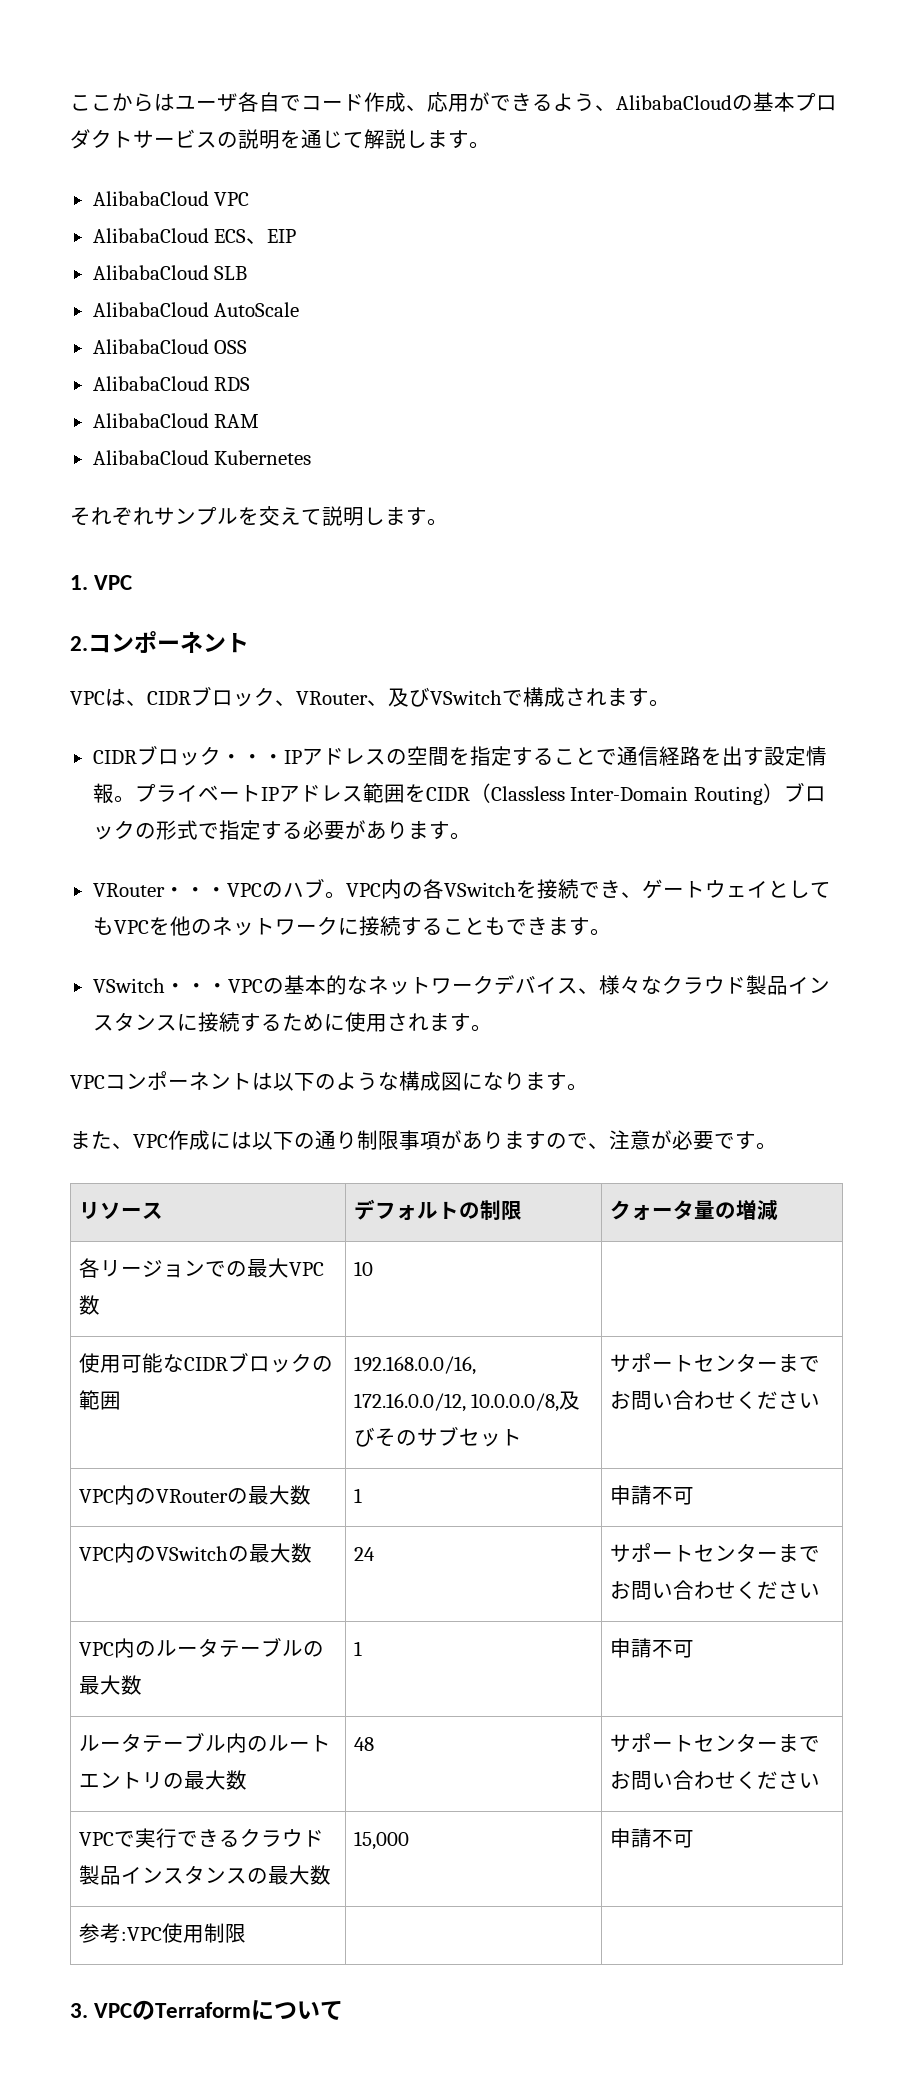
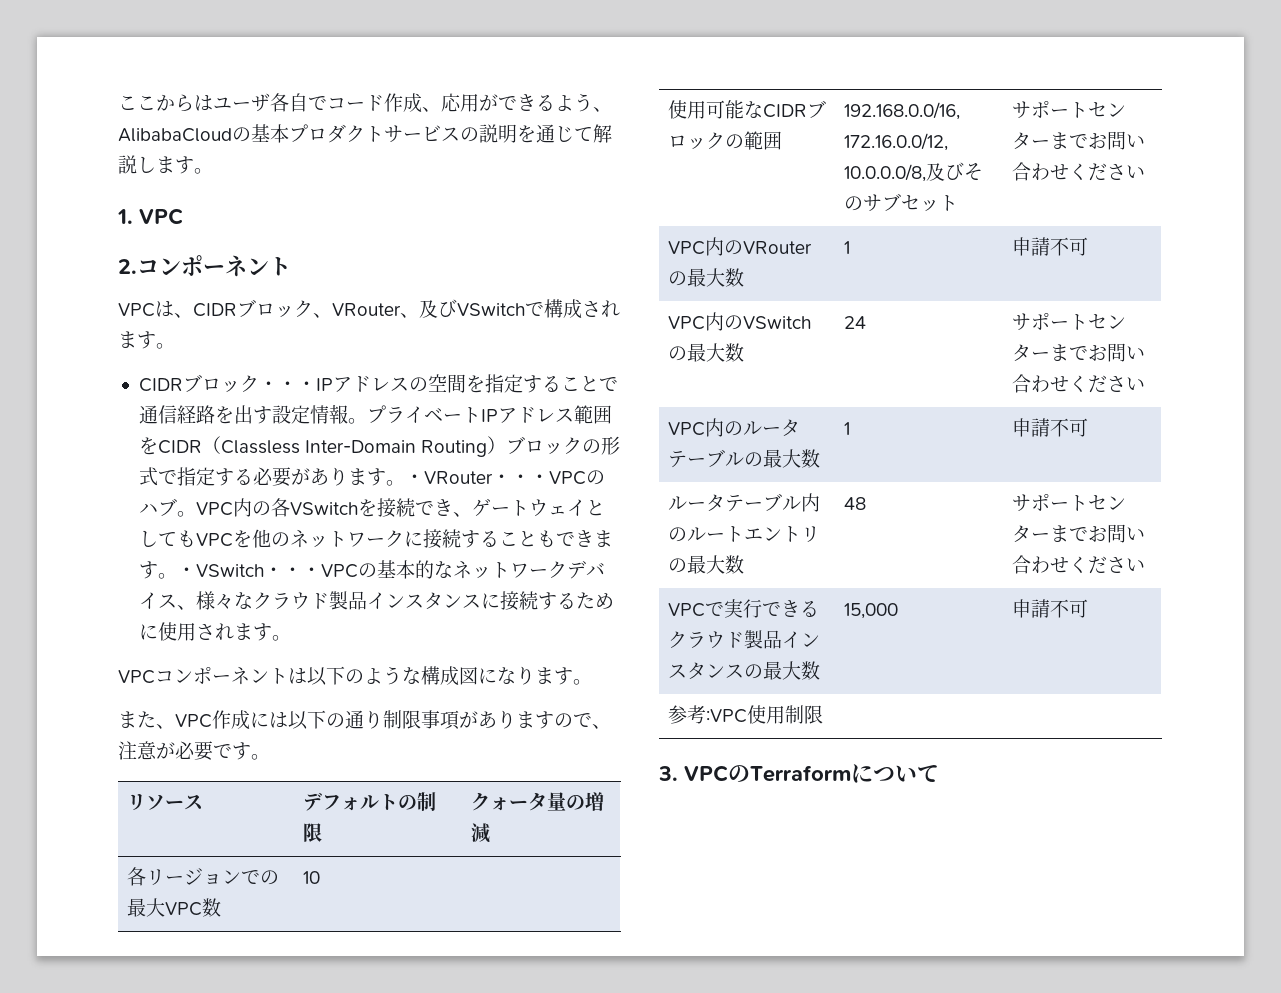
- AlibabaCloud VPC
- AlibabaCloud ECS、EIP
- AlibabaCloud SLB
- AlibabaCloud AutoScale
- AlibabaCloud OSS
- AlibabaCloud RDS
- AlibabaCloud RAM
- AlibabaCloud Kubernetes
- それぞれサンプルを交えて説明します。
- プライベートIPアドレス範囲をCIDR（Classless Inter-Domain Routing）ブロックの形式で指定する必要があります。
- VRouter・・・VPCのハブ。
+ プライベートIPアドレス範囲をCIDR（Classless Inter-Domain Routing）ブロックの形式で指定する必要があります。・VRouter・・・VPCのハブ。
- VPC内の各VSwitchを接続でき、ゲートウェイとしてもVPCを他のネットワークに接続することもできます。
- VSwitch・・・VPCの基本的なネットワークデバイス、様々なクラウド製品インスタンスに接続するために使用されます。
+ VPC内の各VSwitchを接続でき、ゲートウェイとしてもVPCを他のネットワークに接続することもできます。・VSwitch・・・VPCの基本的なネットワークデバイス、様々なクラウド製品インスタンスに接続するために使用されます。

